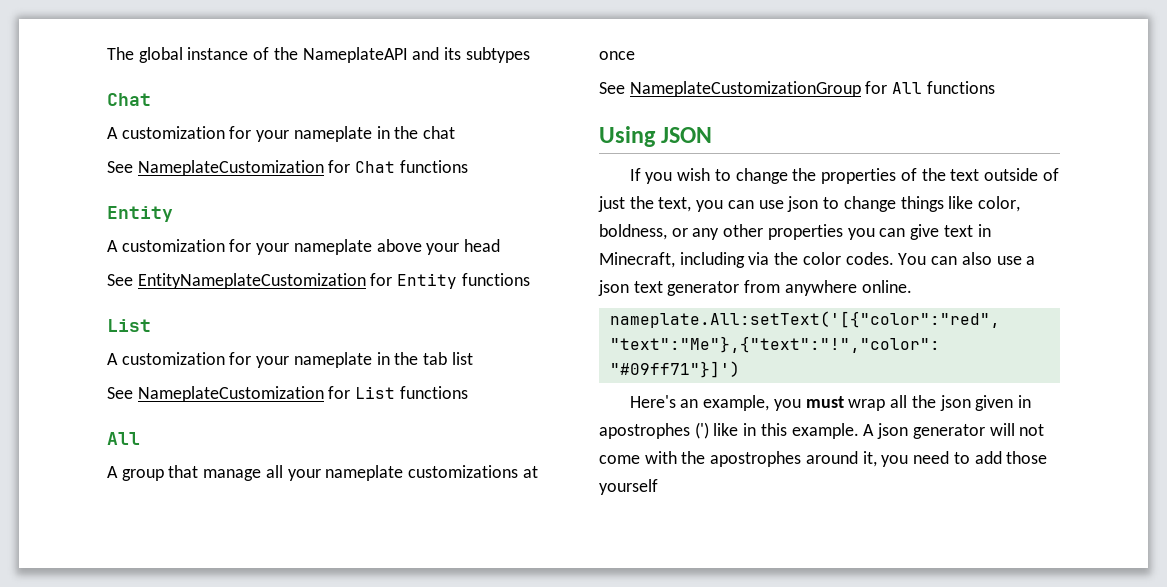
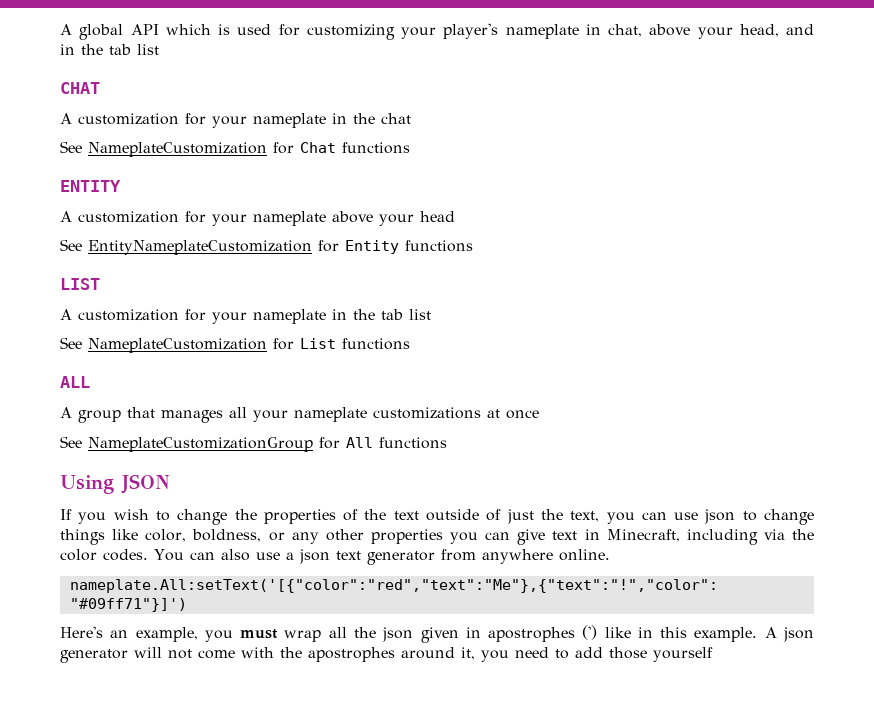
- The global instance of the NameplateAPI and its subtypes
- Chat
+ A global API which is used for customizing your player's nameplate in chat, above your head, and in the tab list
+ CHAT
  See NameplateCustomization for Chat functions
- Entity
+ ENTITY
  See EntityNameplateCustomization for Entity functions
- List
+ LIST
  See NameplateCustomization for List functions
- All
+ ALL
- A group that manage all your nameplate customizations at once
+ A group that manages all your nameplate customizations at once

